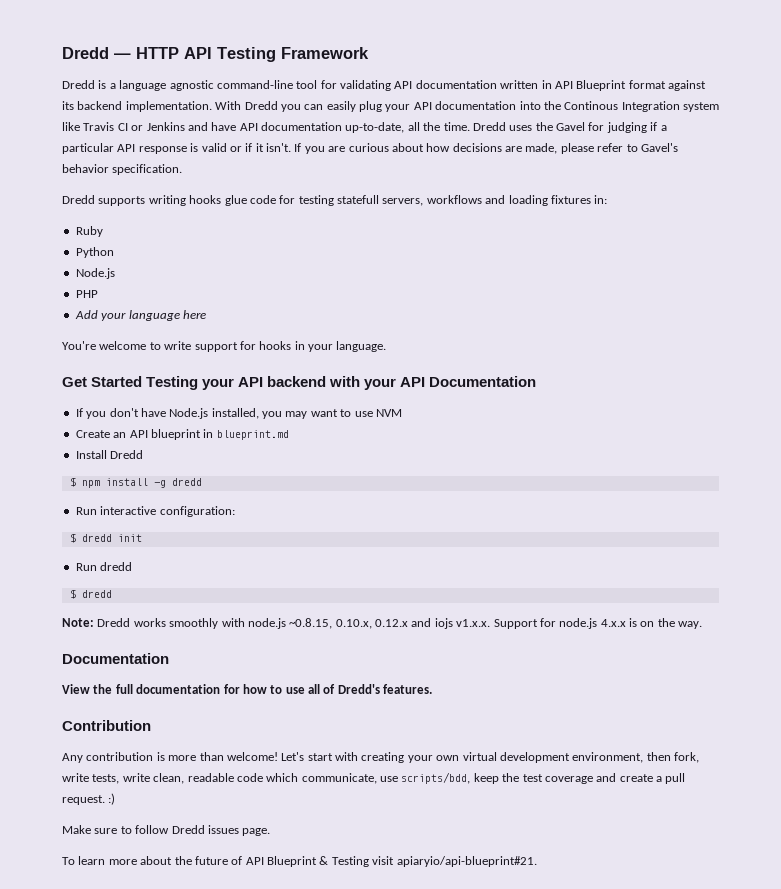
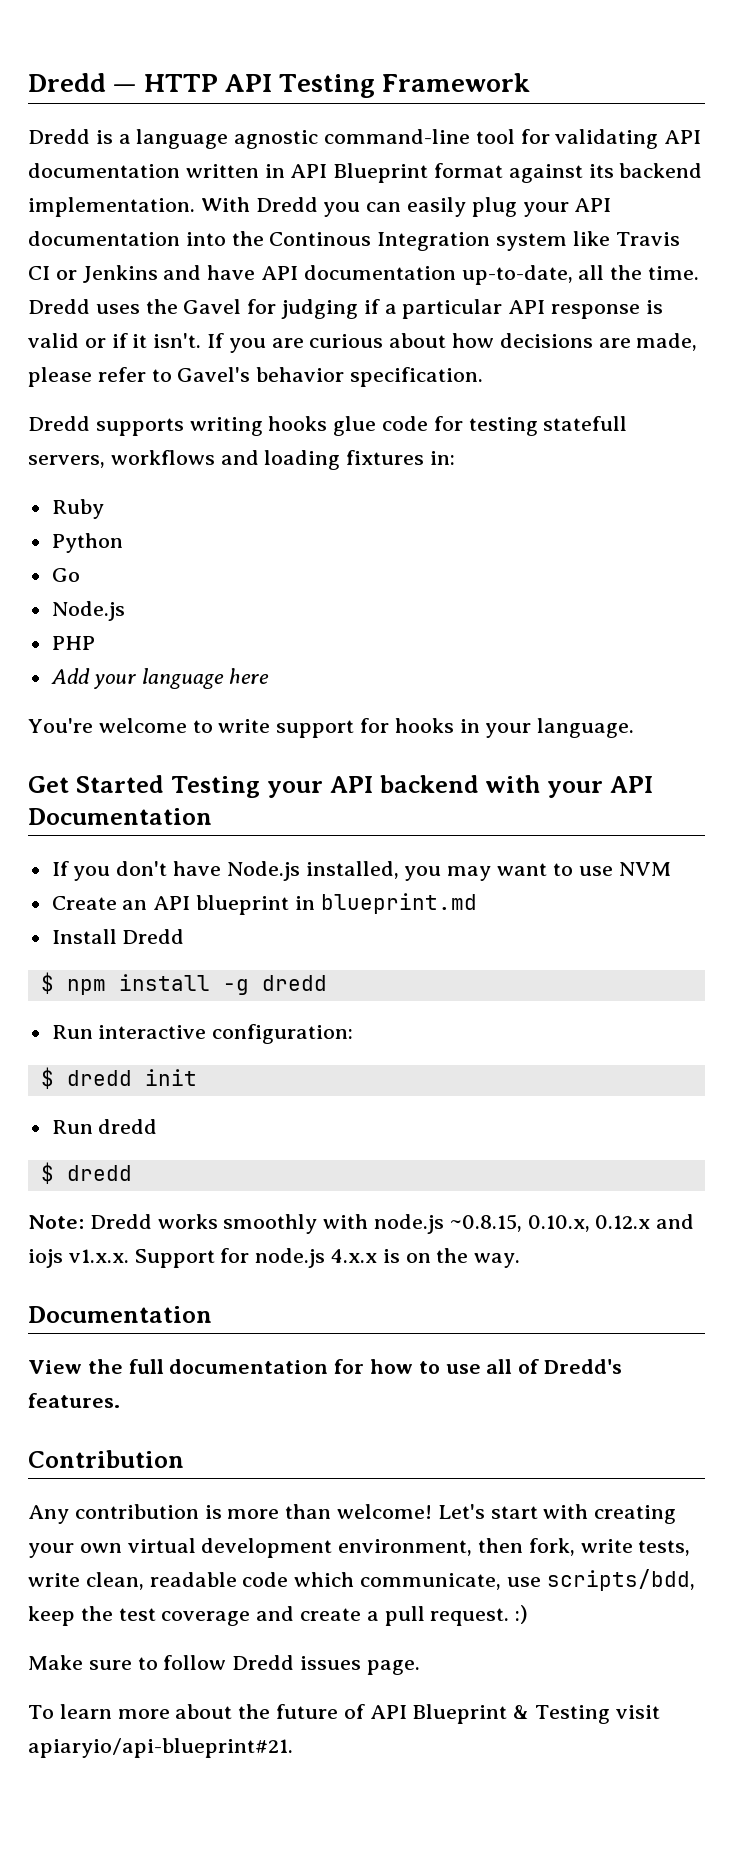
+ Go

